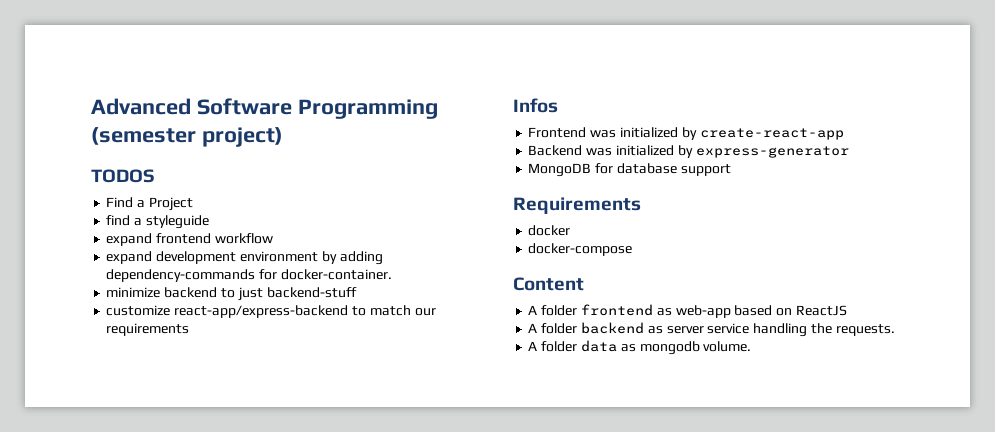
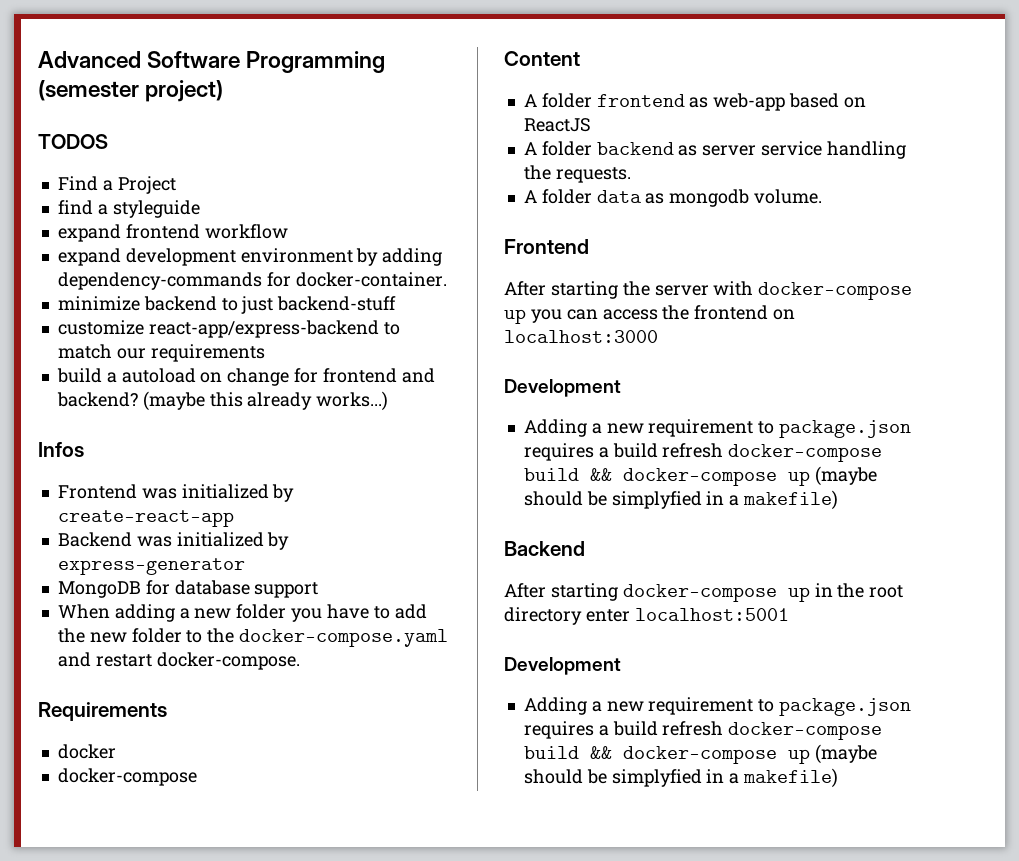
+ build a autoload on change for frontend and backend? (maybe this already works...)
+ When adding a new folder you have to add the new folder to the docker-compose.yaml and restart docker-compose.
  A folder data as mongodb volume.
+ Frontend
+ After starting the server with docker-compose up you can access the frontend on localhost:3000
+ Development
+ Adding a new requirement to package.json requires a build refresh docker-compose build && docker-compose up (maybe should be simplyfied in a makefile)
+ Backend
+ After starting docker-compose up in the root directory enter localhost:5001
+ Development
+ Adding a new requirement to package.json requires a build refresh docker-compose build && docker-compose up (maybe should be simplyfied in a makefile)

